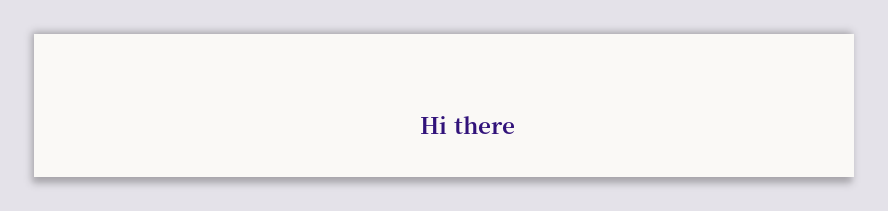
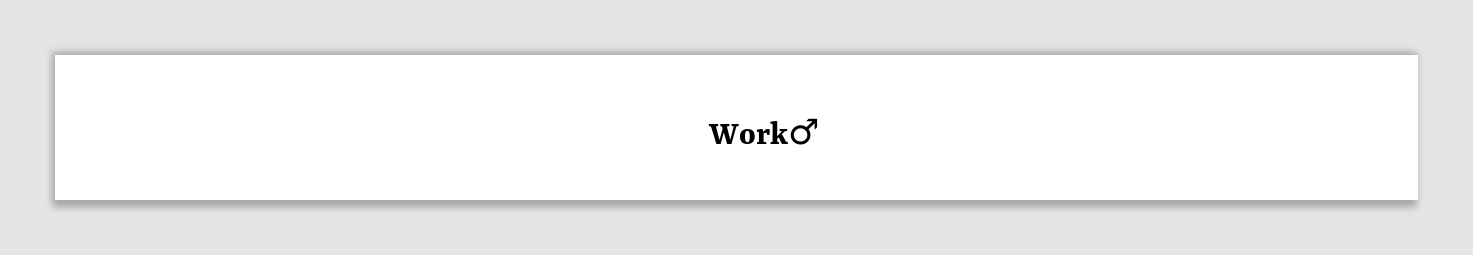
- Hi there
+ Work♂

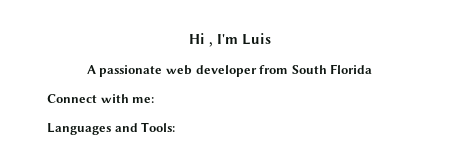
- Work♂
+ Hi , I'm Luis
+ A passionate web developer from South Florida
+ Connect with me:
+ Languages and Tools:

